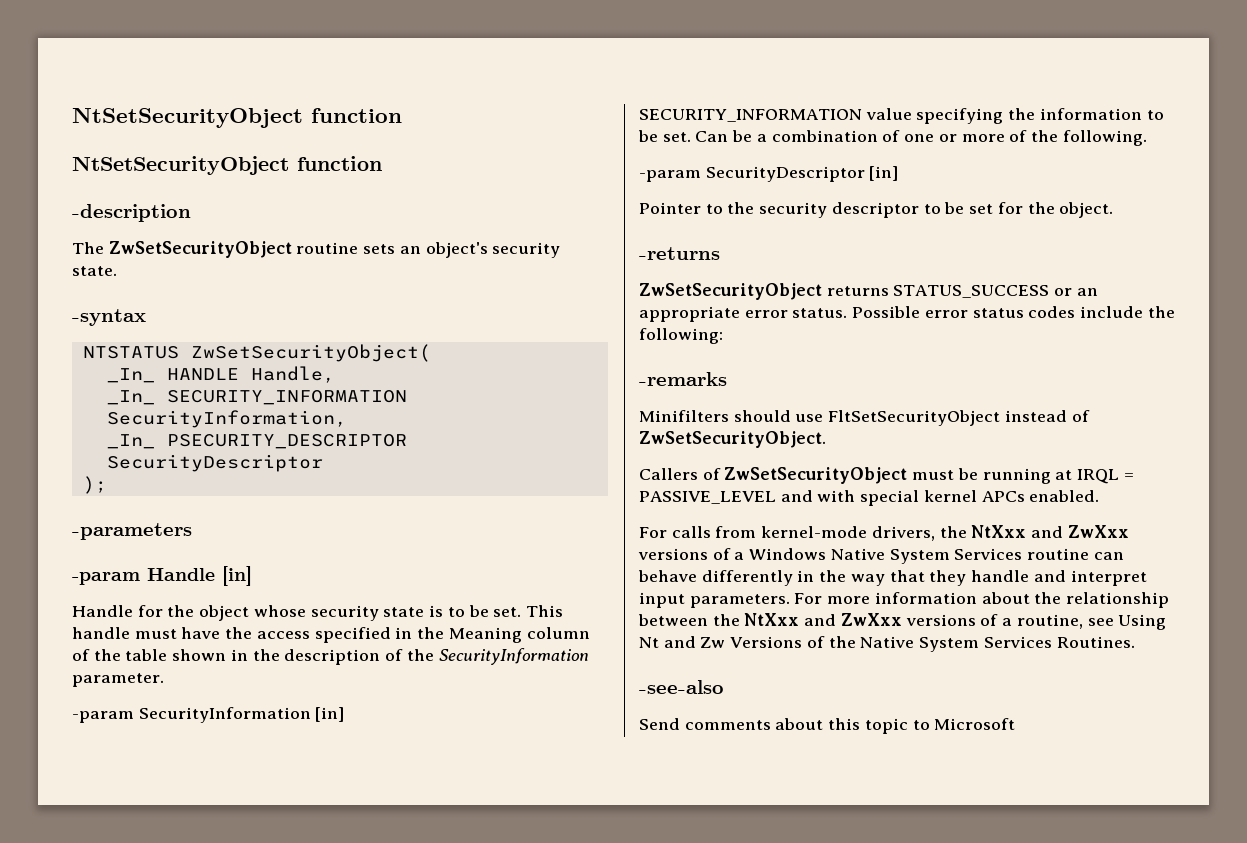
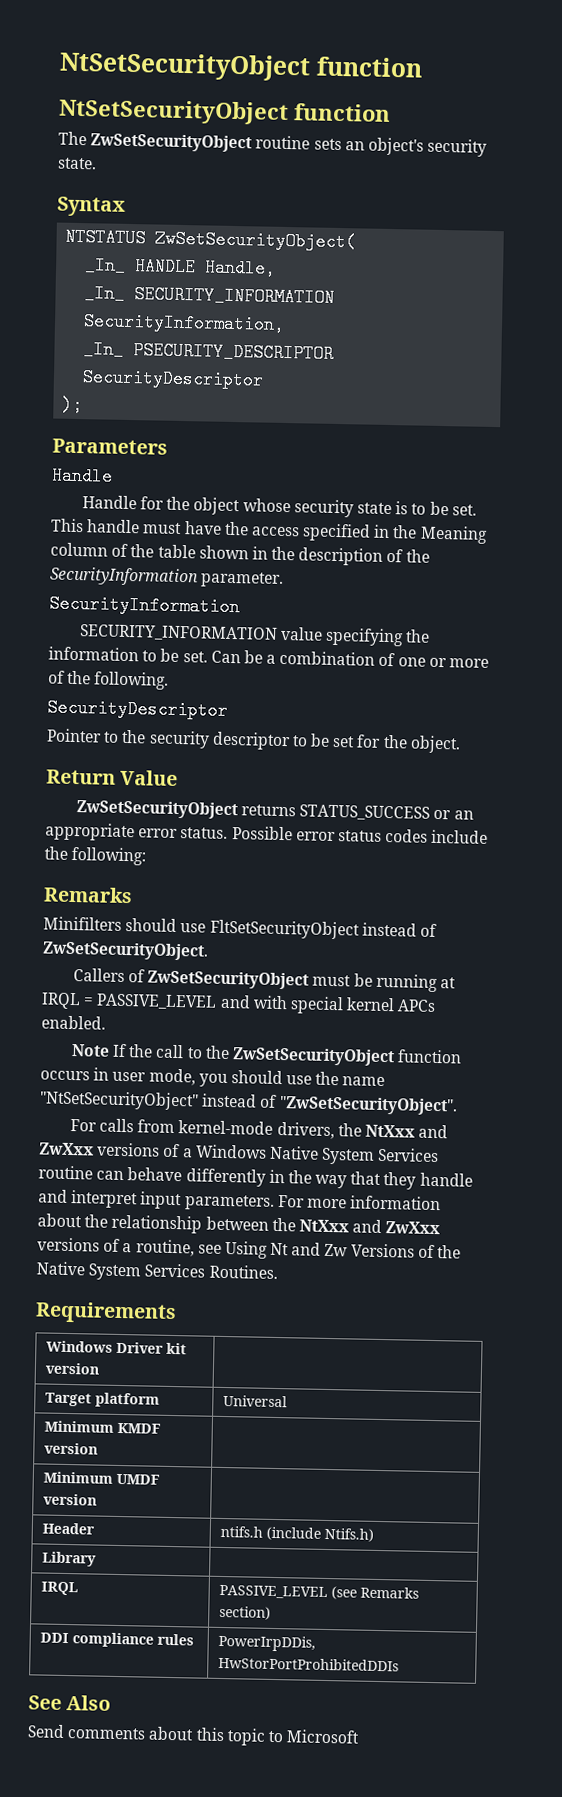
- -description
- -syntax
+ Syntax
- -parameters
- -param Handle [in]
+ Parameters
+ Handle
  This handle must have the access specified in the Meaning column of the table shown in the description of the SecurityInformation parameter.
- -param SecurityInformation [in]
+ SecurityInformation
  Can be a combination of one or more of the following.
- -param SecurityDescriptor [in]
+ SecurityDescriptor
- -returns
+ Return Value
  Possible error status codes include the following:
- -remarks
+ Remarks
+ Note If the call to the ZwSetSecurityObject function occurs in user mode, you should use the name "NtSetSecurityObject" instead of "ZwSetSecurityObject".
- -see-also
+ Requirements
+ Windows Driver kit version |
+ Target platform | Universal
+ Minimum KMDF version |
+ Minimum UMDF version |
+ Header | ntifs.h (include Ntifs.h)
+ Library |
+ IRQL | PASSIVE_LEVEL (see Remarks section)
+ DDI compliance rules | PowerIrpDDis, HwStorPortProhibitedDDIs
+ See Also

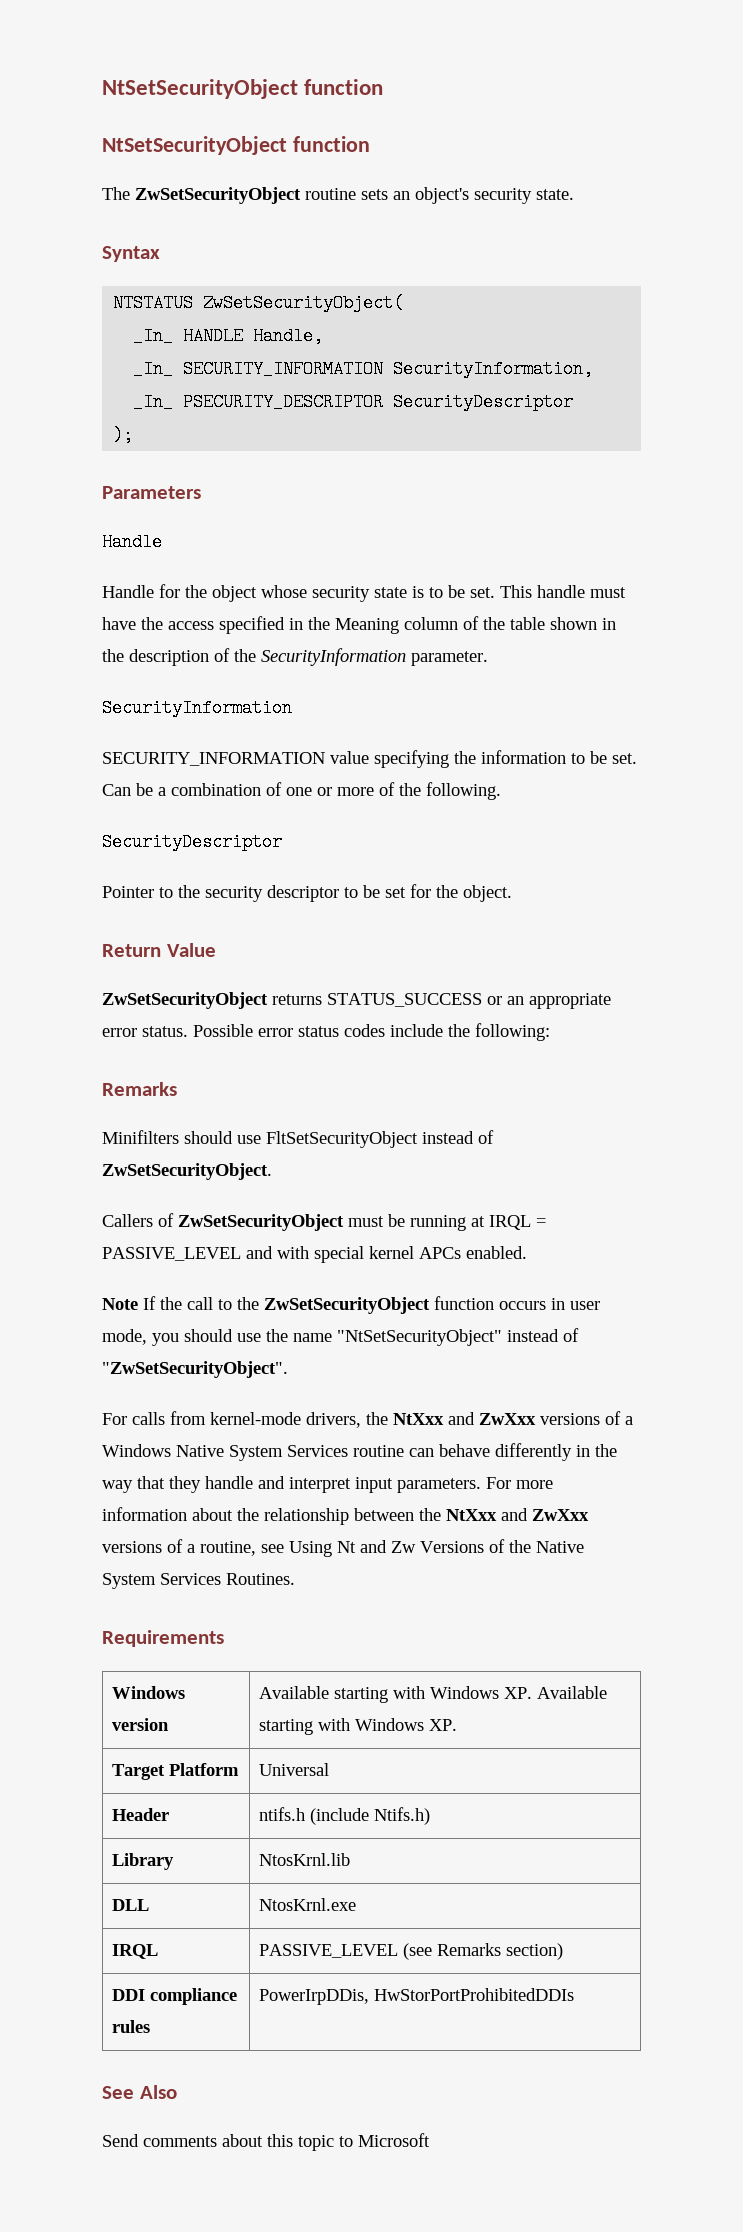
- Windows Driver kit version |
+ Windows version | Available starting with Windows XP. Available starting with Windows XP.
- Target platform | Universal
+ Target Platform | Universal
- Minimum KMDF version |
- Minimum UMDF version |
- Library |
+ Library | NtosKrnl.lib
+ DLL | NtosKrnl.exe

